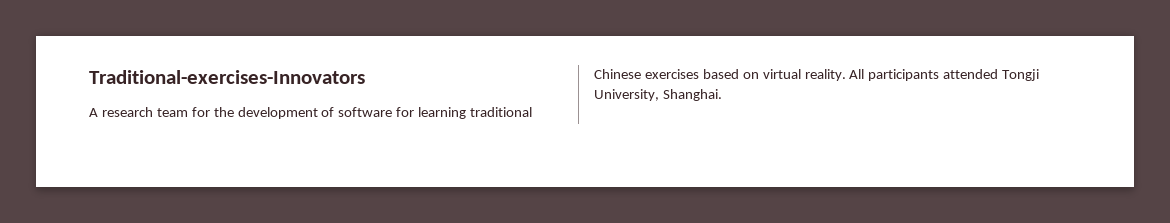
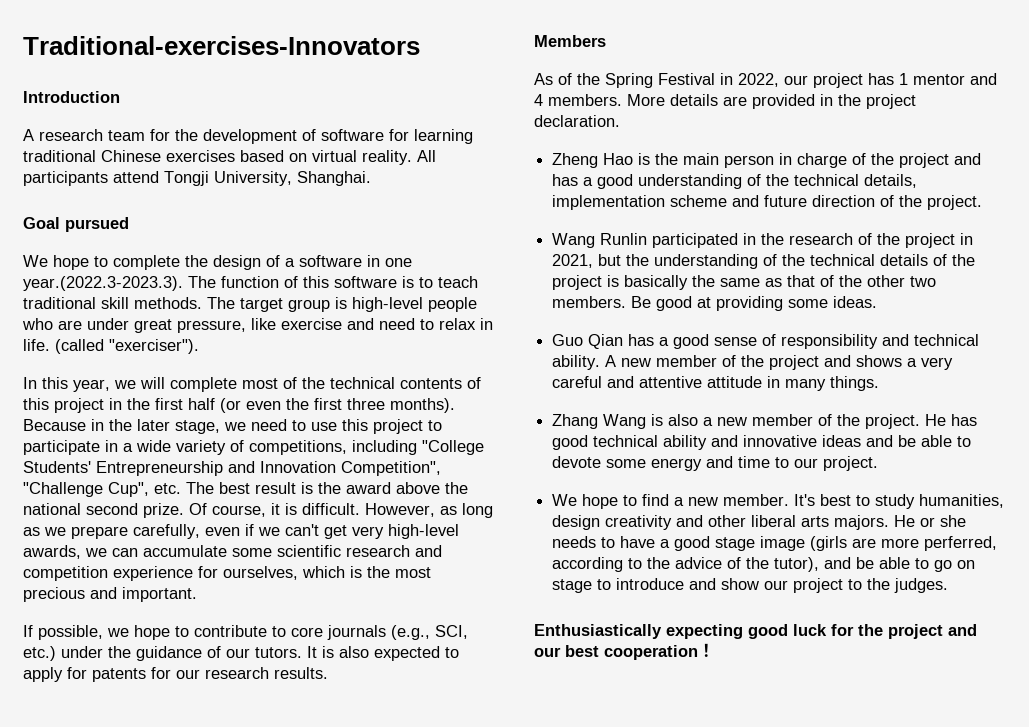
+ Introduction
- All participants attended Tongji University, Shanghai.
+ All participants attend Tongji University, Shanghai.
+ Goal pursued
+ We hope to complete the design of a software in one year.(2022.3-2023.3). The function of this software is to teach traditional skill methods. The target group is high-level people who are under great pressure, like exercise and need to relax in life. (called "exerciser").
+ In this year, we will complete most of the technical contents of this project in the first half (or even the first three months). Because in the later stage, we need to use this project to participate in a wide variety of competitions, including "College Students' Entrepreneurship and Innovation Competition", "Challenge Cup", etc. The best result is the award above the national second prize. Of course, it is difficult. However, as long as we prepare carefully, even if we can't get very high-level awards, we can accumulate some scientific research and competition experience for ourselves, which is the most precious and important.
+ If possible, we hope to contribute to core journals (e.g., SCI, etc.) under the guidance of our tutors. It is also expected to apply for patents for our research results.
+ Members
+ As of the Spring Festival in 2022, our project has 1 mentor and 4 members. More details are provided in the project declaration.
+ Zheng Hao is the main person in charge of the project and has a good understanding of the technical details, implementation scheme and future direction of the project.
+ Wang Runlin participated in the research of the project in 2021, but the understanding of the technical details of the project is basically the same as that of the other two members. Be good at providing some ideas.
+ Guo Qian has a good sense of responsibility and technical ability. A new member of the project and shows a very careful and attentive attitude in many things.
+ Zhang Wang is also a new member of the project. He has good technical ability and innovative ideas and be able to devote some energy and time to our project.
+ We hope to find a new member. It's best to study humanities, design creativity and other liberal arts majors. He or she needs to have a good stage image (girls are more perferred, according to the advice of the tutor), and be able to go on stage to introduce and show our project to the judges.
+ Enthusiastically expecting good luck for the project and our best cooperation！

